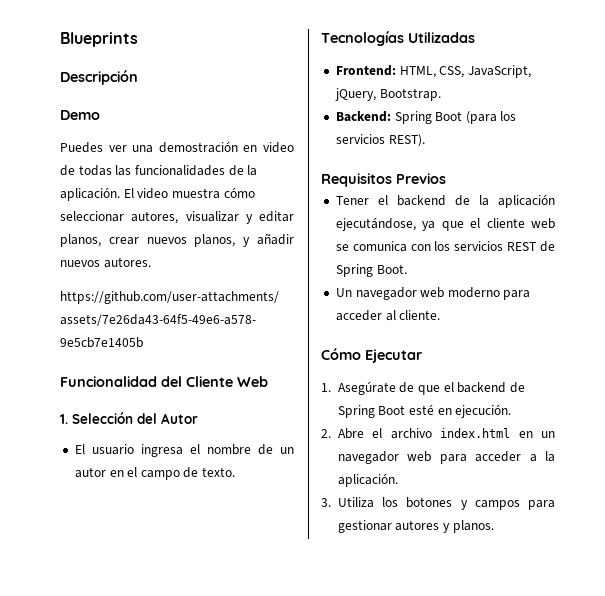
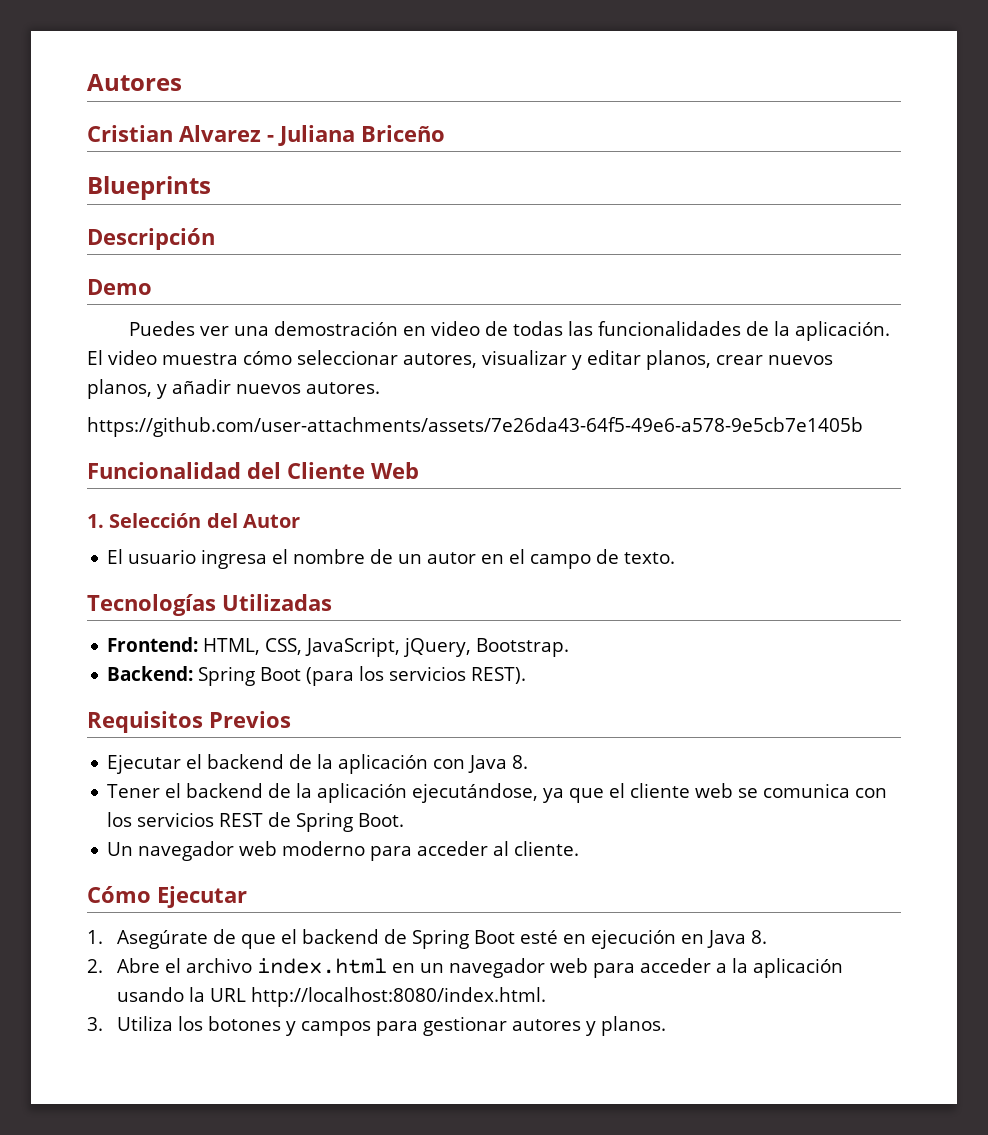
+ Autores
+ Cristian Alvarez - Juliana Briceño
+ Ejecutar el backend de la aplicación con Java 8.
- 1. Asegúrate de que el backend de Spring Boot esté en ejecución.
+ 1. Asegúrate de que el backend de Spring Boot esté en ejecución en Java 8.
- 2. Abre el archivo index.html en un navegador web para acceder a la aplicación.
+ 2. Abre el archivo index.html en un navegador web para acceder a la aplicación usando la URL http://localhost:8080/index.html.

